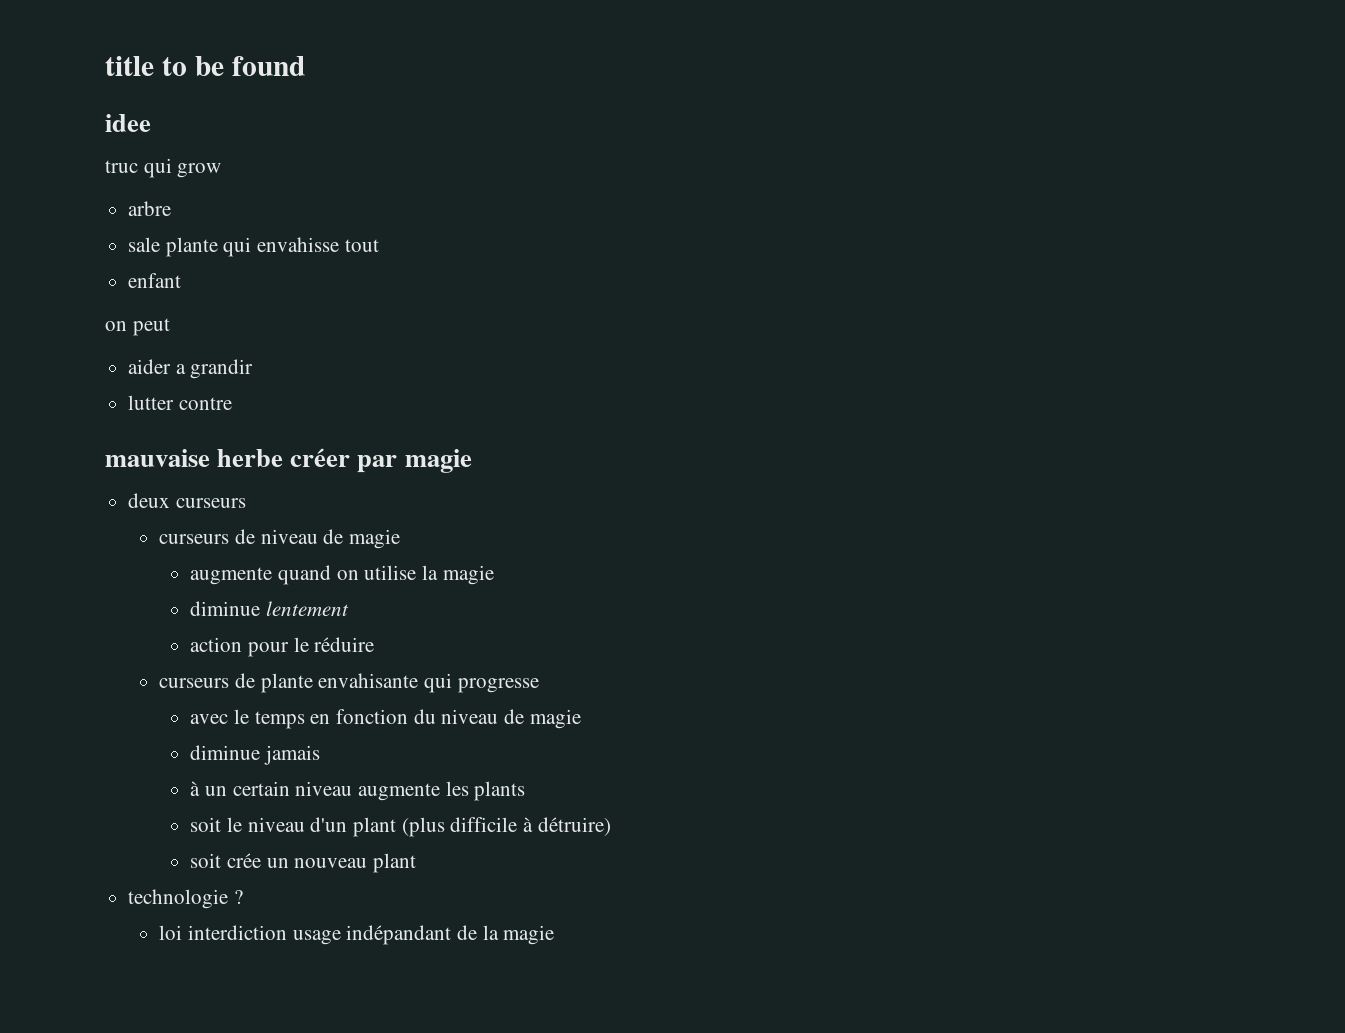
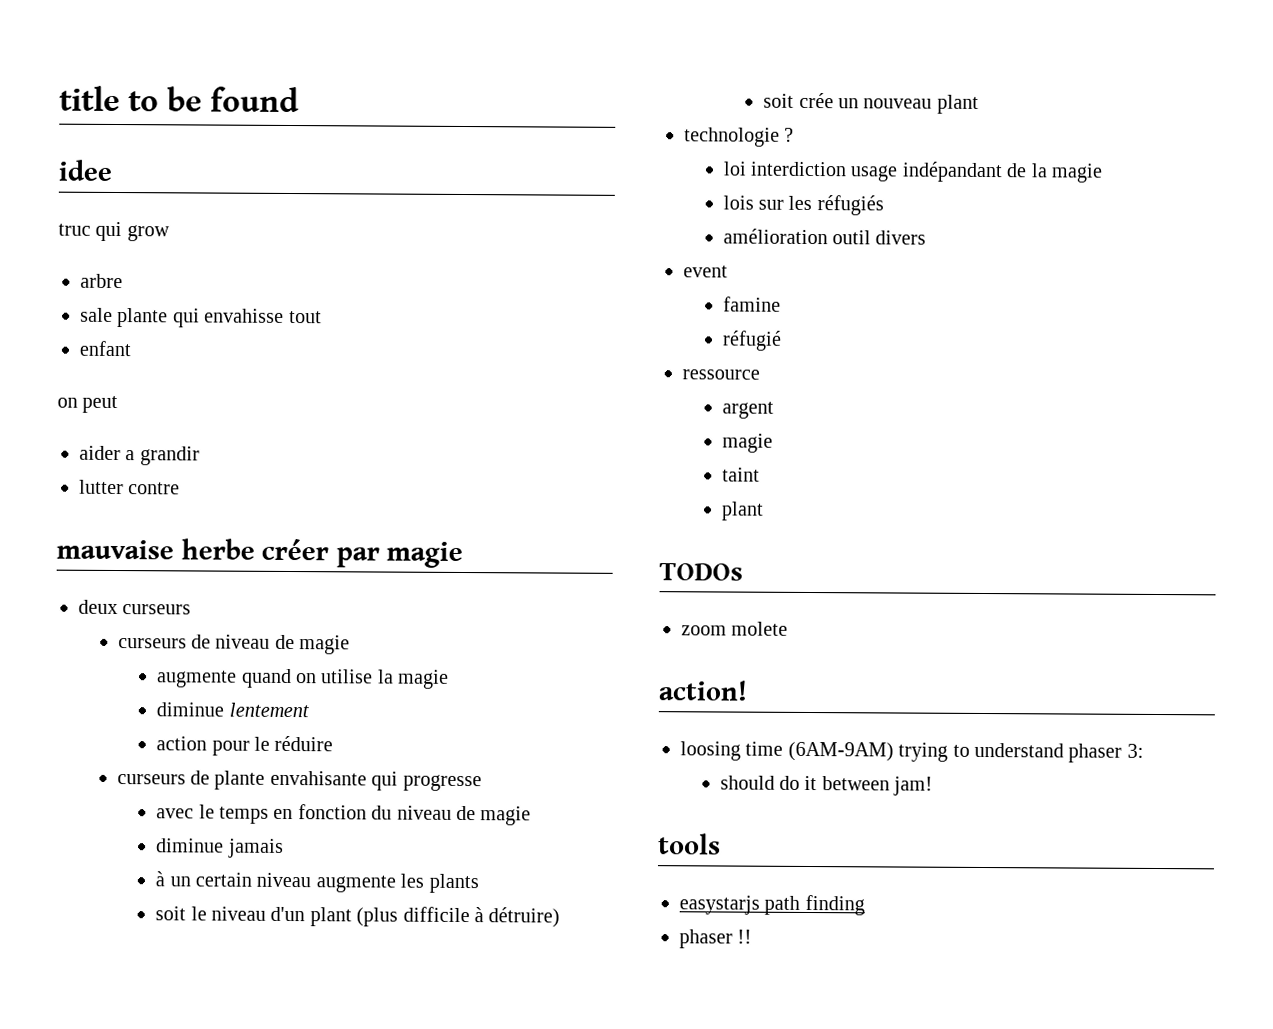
+ lois sur les réfugiés
+ amélioration outil divers
+ event
+ famine
+ réfugié
+ ressource
+ argent
+ magie
+ taint
+ plant
+ TODOs
+ zoom molete
+ action!
+ loosing time (6AM-9AM) trying to understand phaser 3:
+ should do it between jam!
+ tools
+ easystarjs path finding
+ phaser !!

